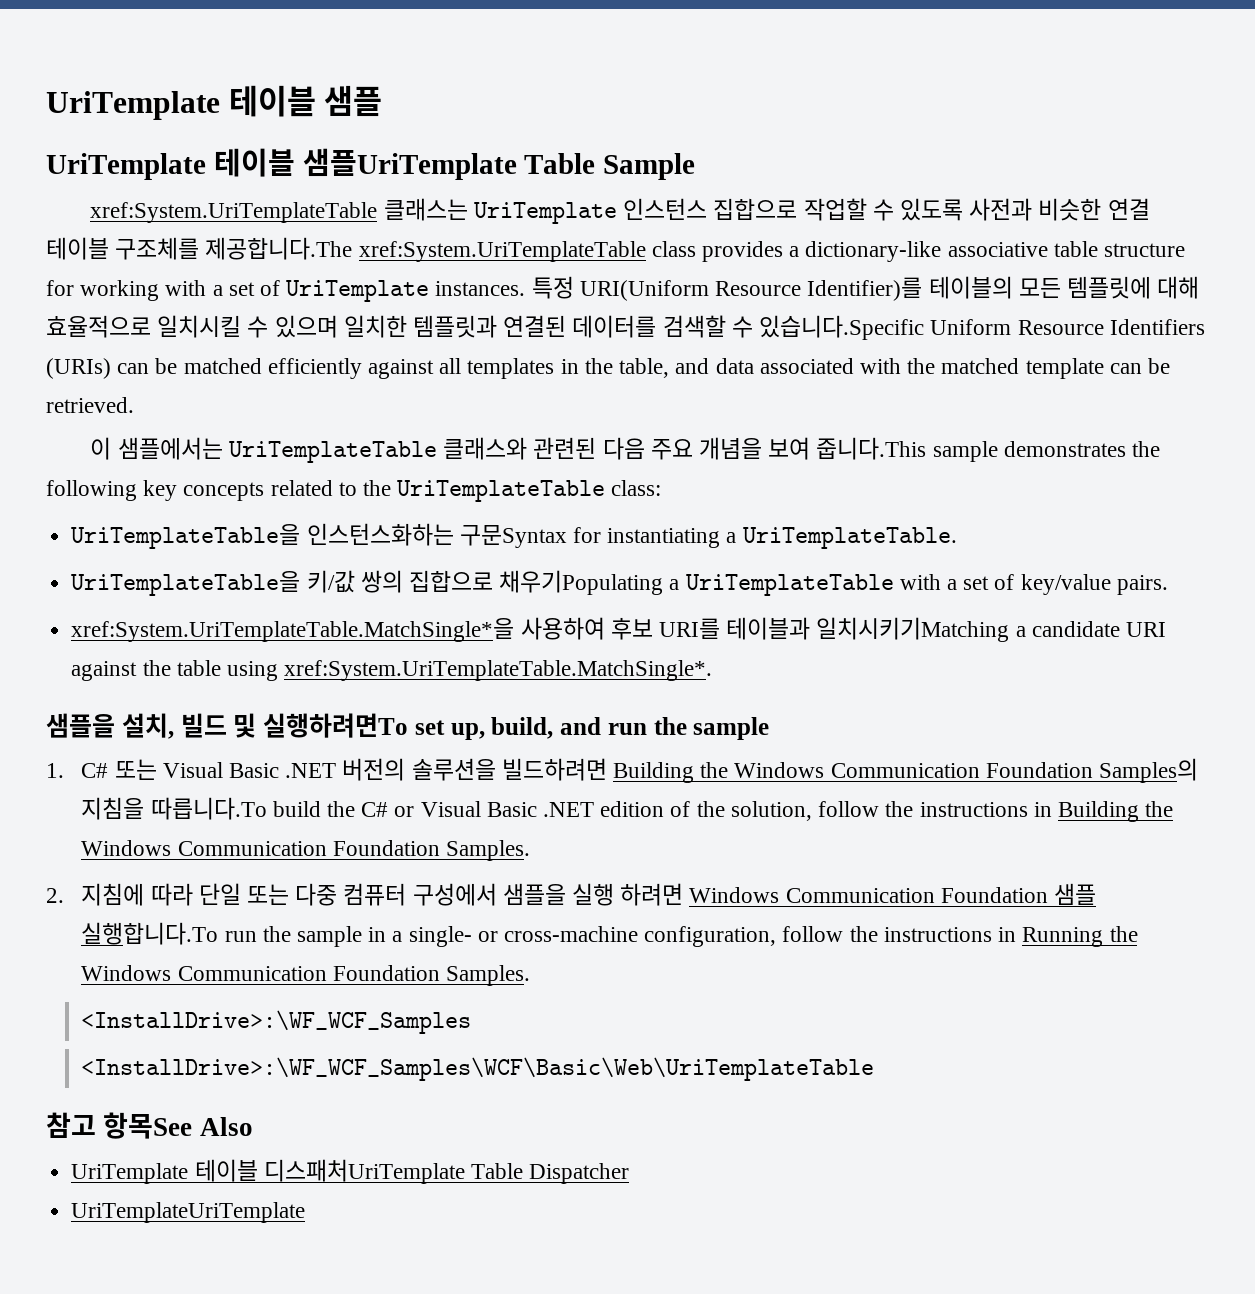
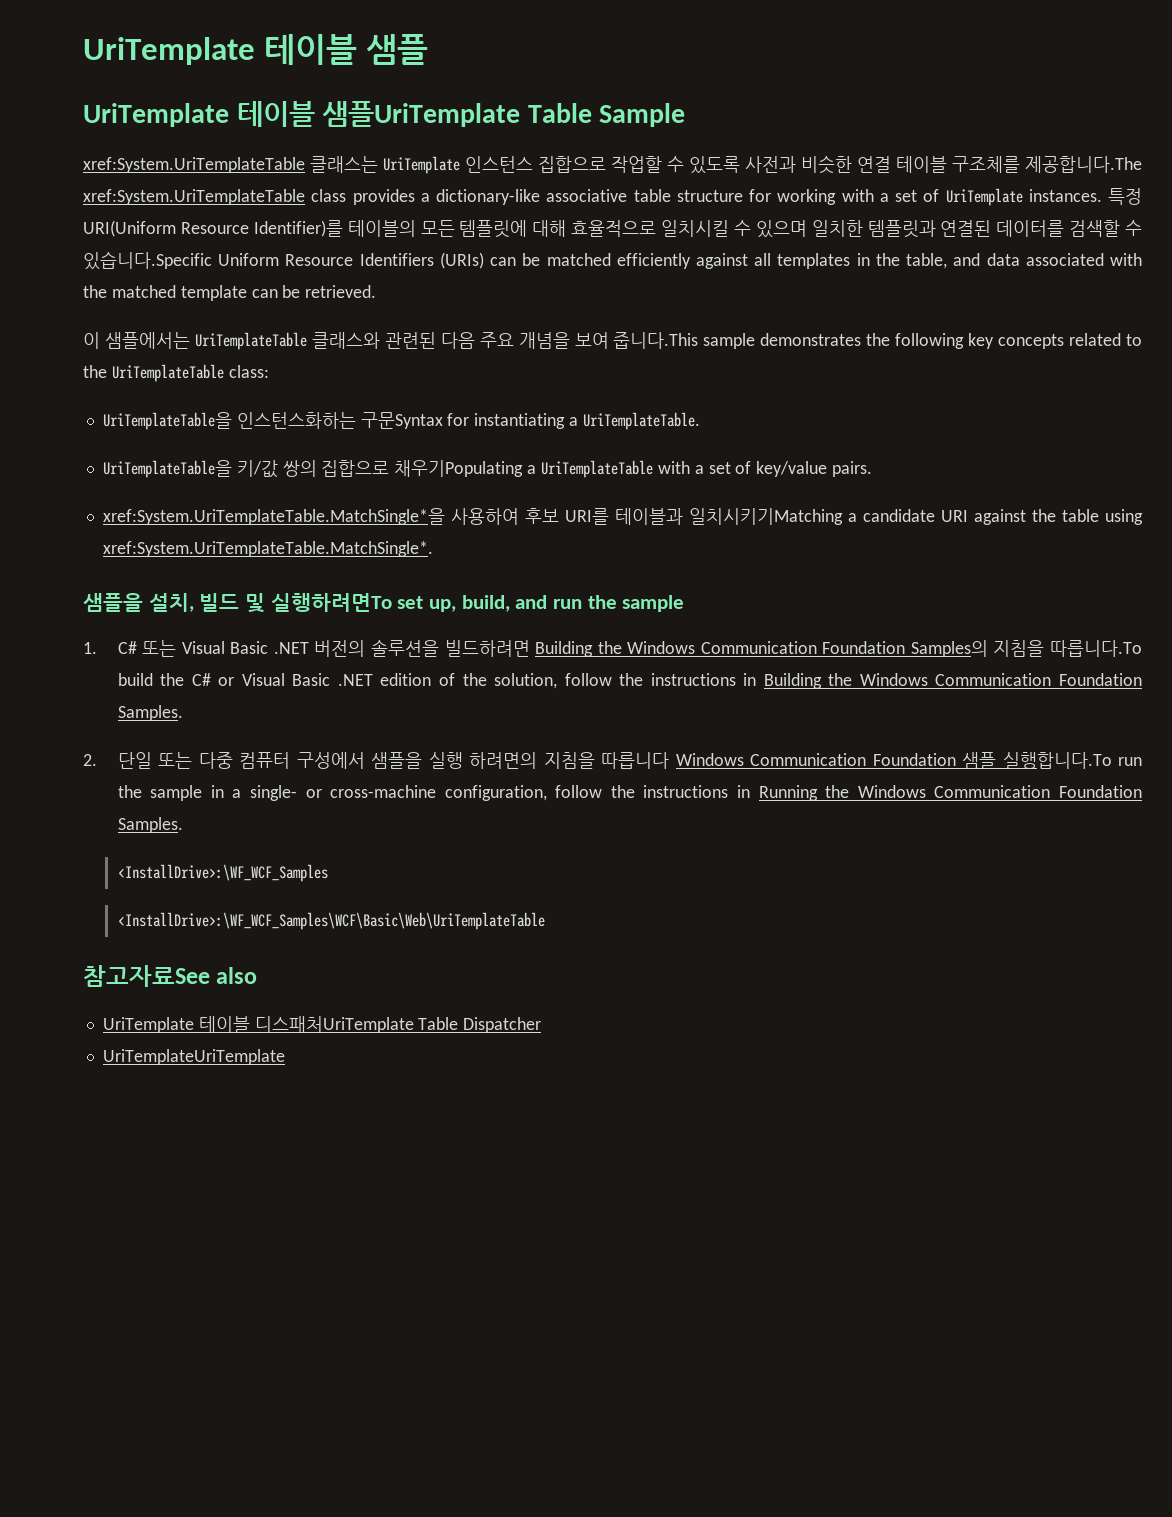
- 2. 지침에 따라 단일 또는 다중 컴퓨터 구성에서 샘플을 실행 하려면 Windows Communication Foundation 샘플 실행합니다.To run the sample in a single- or cross-machine configuration, follow the instructions in Running the Windows Communication Foundation Samples.
+ 2. 단일 또는 다중 컴퓨터 구성에서 샘플을 실행 하려면의 지침을 따릅니다 Windows Communication Foundation 샘플 실행합니다.To run the sample in a single- or cross-machine configuration, follow the instructions in Running the Windows Communication Foundation Samples.
- 참고 항목See Also
+ 참고자료See also

